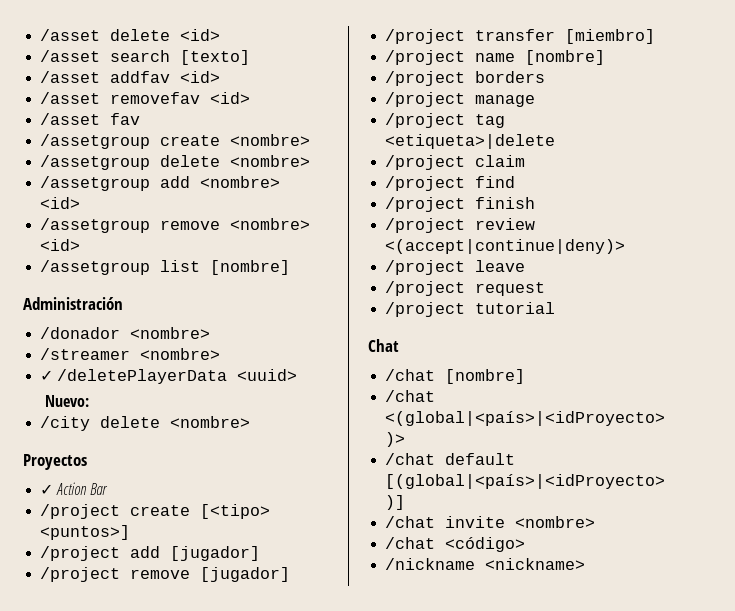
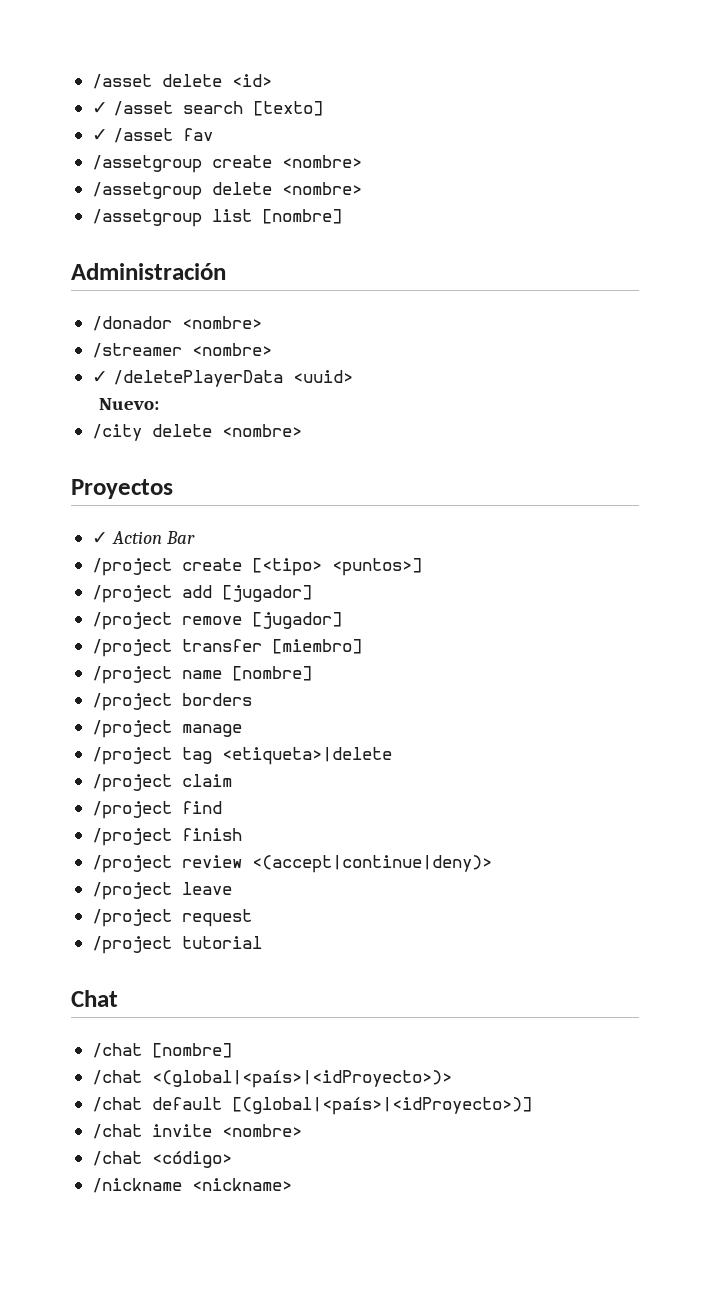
- /asset search [texto]
+ ✓ /asset search [texto]
- /asset addfav <id>
- /asset removefav <id>
- /asset fav
+ ✓ /asset fav
- /assetgroup add <nombre> <id>
- /assetgroup remove <nombre> <id>

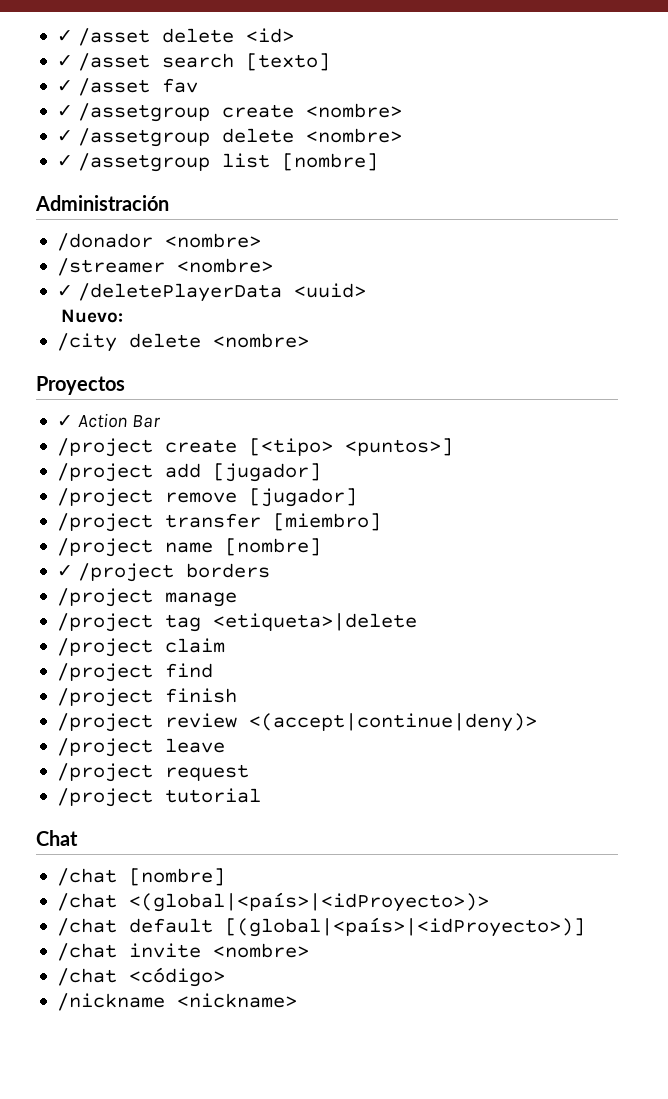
- /asset delete <id>
+ ✓ /asset delete <id>
- /assetgroup create <nombre>
+ ✓ /assetgroup create <nombre>
- /assetgroup delete <nombre>
+ ✓ /assetgroup delete <nombre>
- /assetgroup list [nombre]
+ ✓ /assetgroup list [nombre]
- /project borders
+ ✓ /project borders

